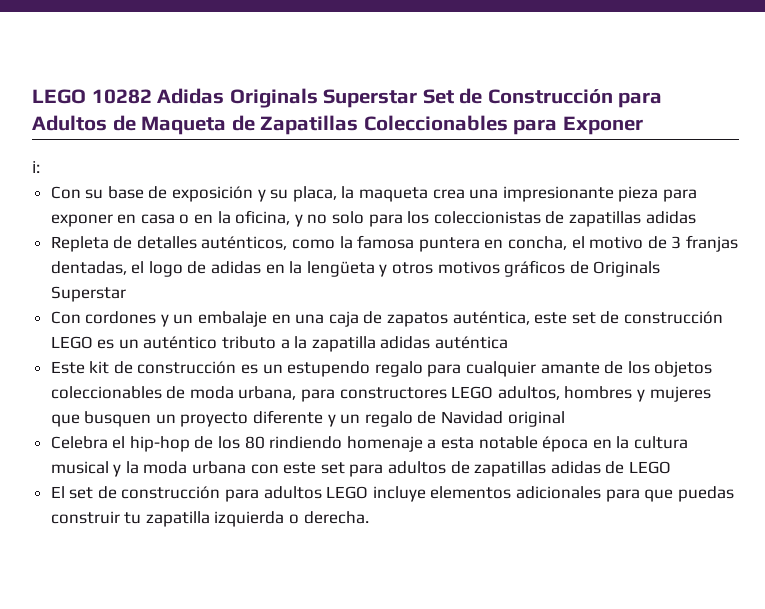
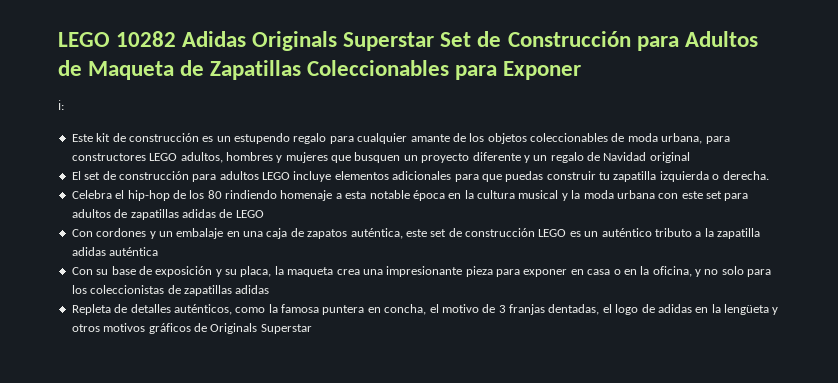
+ Este kit de construcción es un estupendo regalo para cualquier amante de los objetos coleccionables de moda urbana, para constructores LEGO adultos, hombres y mujeres que busquen un proyecto diferente y un regalo de Navidad original
+ El set de construcción para adultos LEGO incluye elementos adicionales para que puedas construir tu zapatilla izquierda o derecha.
+ Celebra el hip-hop de los 80 rindiendo homenaje a esta notable época en la cultura musical y la moda urbana con este set para adultos de zapatillas adidas de LEGO
+ Con cordones y un embalaje en una caja de zapatos auténtica, este set de construcción LEGO es un auténtico tributo a la zapatilla adidas auténtica
- Con cordones y un embalaje en una caja de zapatos auténtica, este set de construcción LEGO es un auténtico tributo a la zapatilla adidas auténtica
- Este kit de construcción es un estupendo regalo para cualquier amante de los objetos coleccionables de moda urbana, para constructores LEGO adultos, hombres y mujeres que busquen un proyecto diferente y un regalo de Navidad original
- Celebra el hip-hop de los 80 rindiendo homenaje a esta notable época en la cultura musical y la moda urbana con este set para adultos de zapatillas adidas de LEGO
- El set de construcción para adultos LEGO incluye elementos adicionales para que puedas construir tu zapatilla izquierda o derecha.

